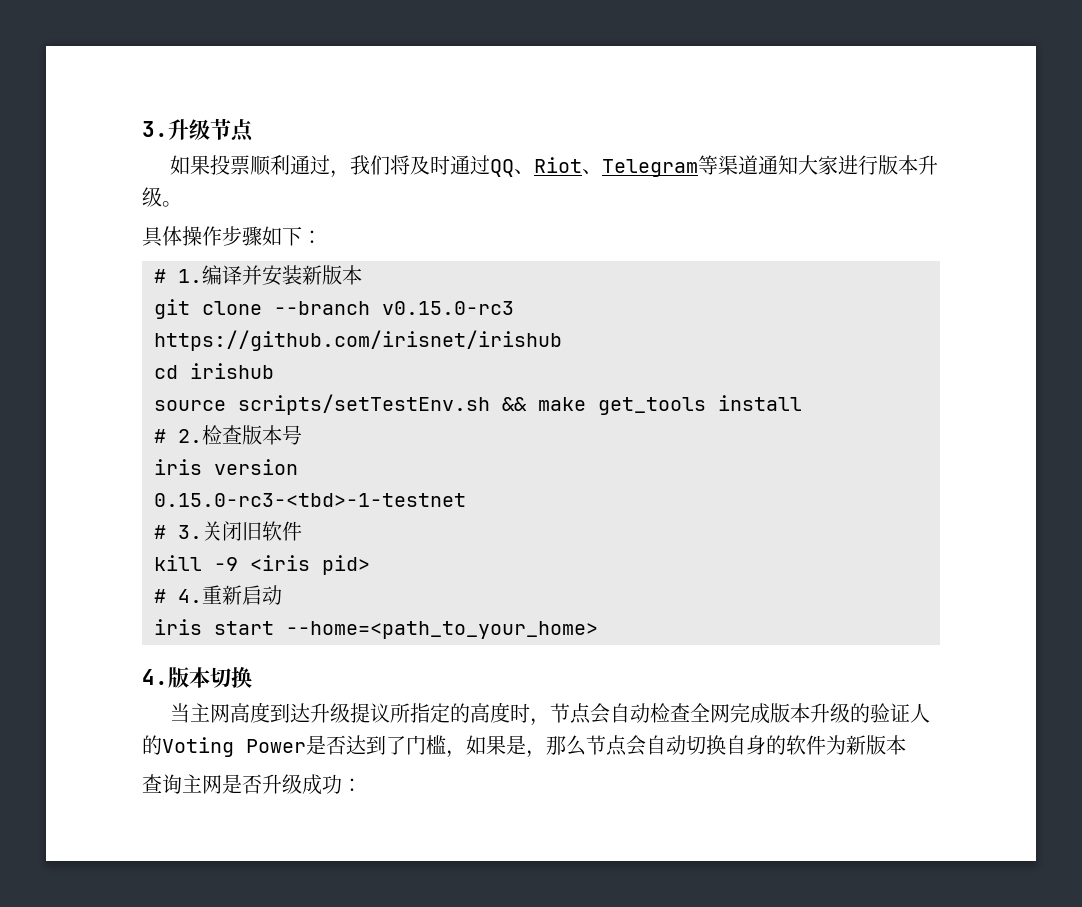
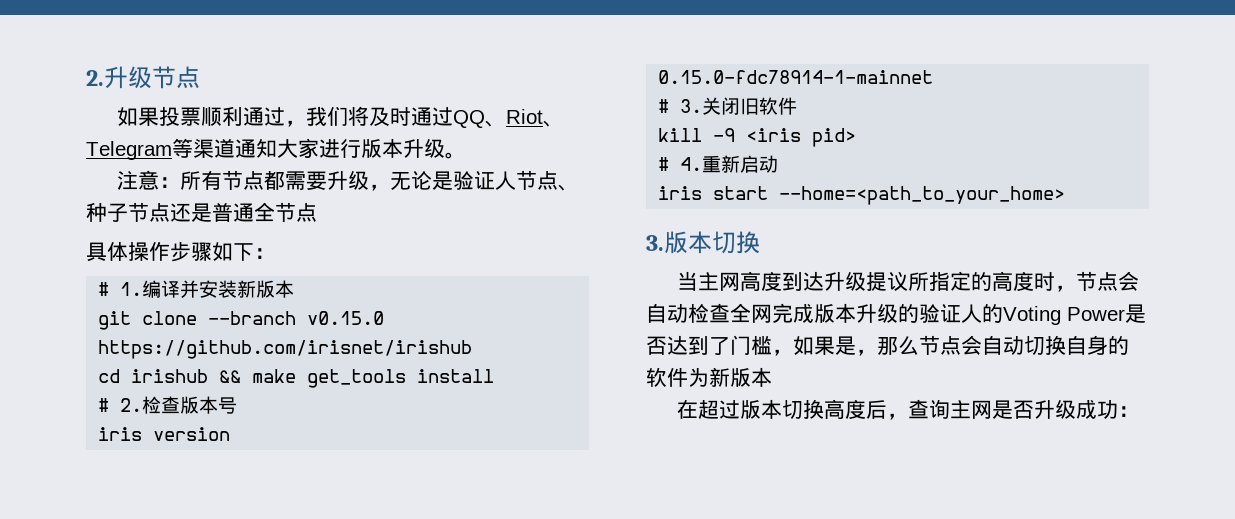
- 3.升级节点
+ 2.升级节点
+ 注意：所有节点都需要升级，无论是验证人节点、种子节点还是普通全节点
- git clone --branch v0.15.0-rc3 https://github.com/irisnet/irishub
+ git clone --branch v0.15.0 https://github.com/irisnet/irishub
- cd irishub
- source scripts/setTestEnv.sh && make get_tools install
+ cd irishub && make get_tools install
- 0.15.0-rc3-<tbd>-1-testnet
+ 0.15.0-fdc78914-1-mainnet
- 4.版本切换
+ 3.版本切换
- 查询主网是否升级成功：
+ 在超过版本切换高度后，查询主网是否升级成功：

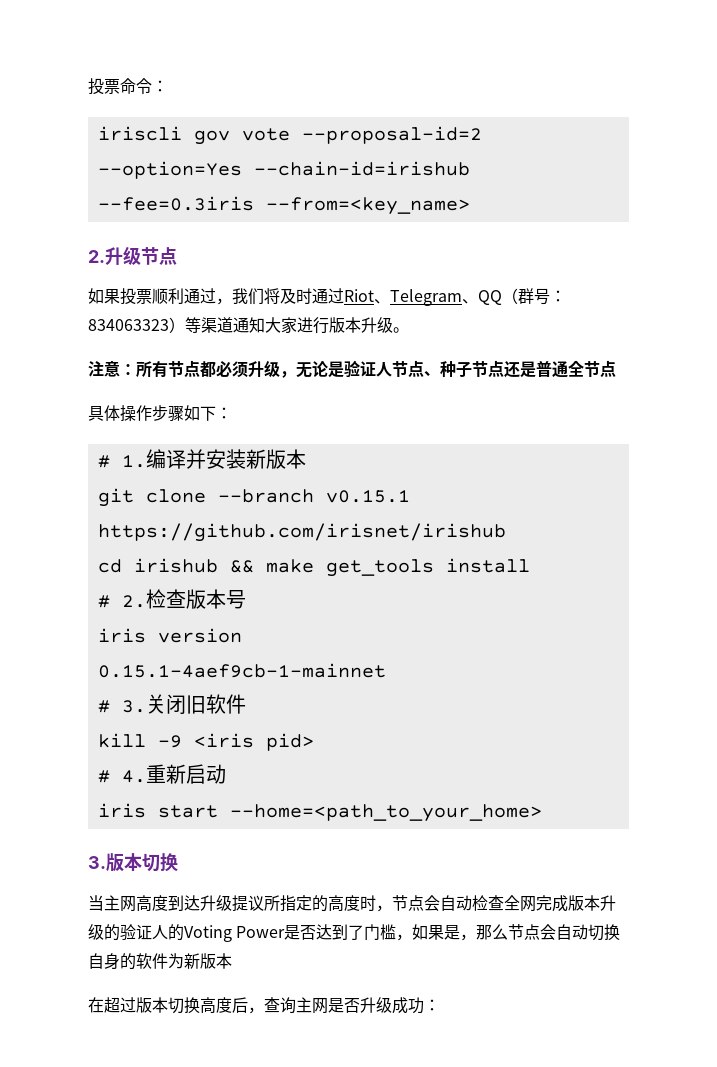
+ 投票命令：
+ iriscli gov vote --proposal-id=2 --option=Yes --chain-id=irishub --fee=0.3iris --from=<key_name>
- 如果投票顺利通过，我们将及时通过QQ、Riot、Telegram等渠道通知大家进行版本升级。
+ 如果投票顺利通过，我们将及时通过Riot、Telegram、QQ（群号：834063323）等渠道通知大家进行版本升级。
- 注意：所有节点都需要升级，无论是验证人节点、种子节点还是普通全节点
+ 注意：所有节点都必须升级，无论是验证人节点、种子节点还是普通全节点
- git clone --branch v0.15.0 https://github.com/irisnet/irishub
+ git clone --branch v0.15.1 https://github.com/irisnet/irishub
- 0.15.0-fdc78914-1-mainnet
+ 0.15.1-4aef9cb-1-mainnet

